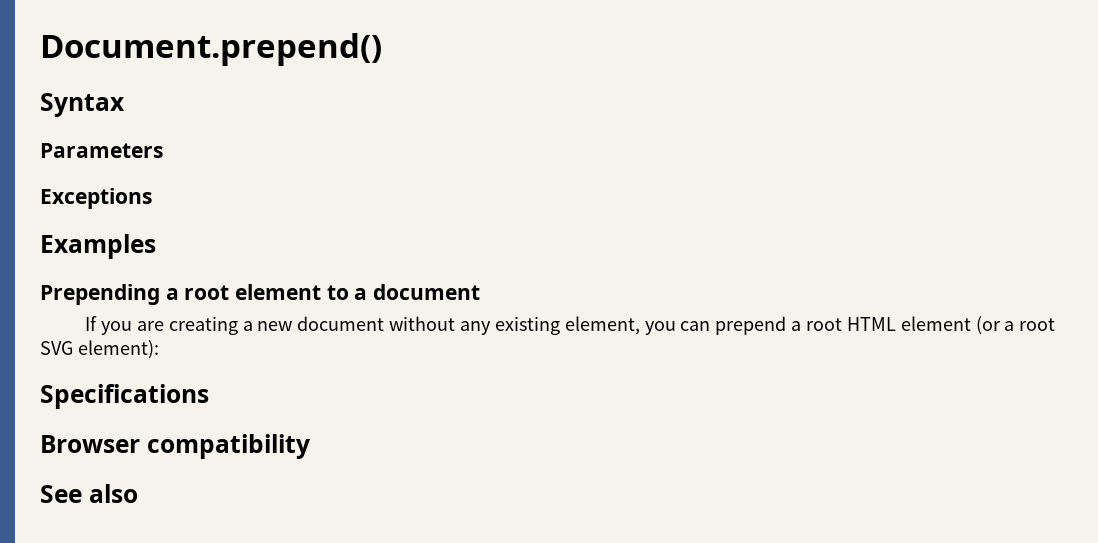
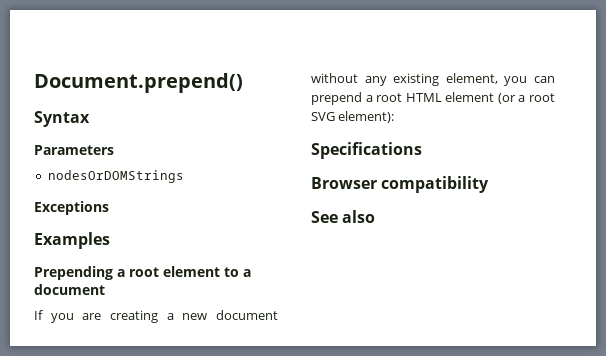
+ nodesOrDOMStrings

